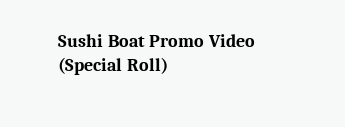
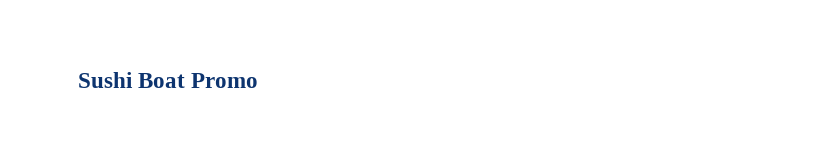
- Sushi Boat Promo Video (Special Roll)
+ Sushi Boat Promo

